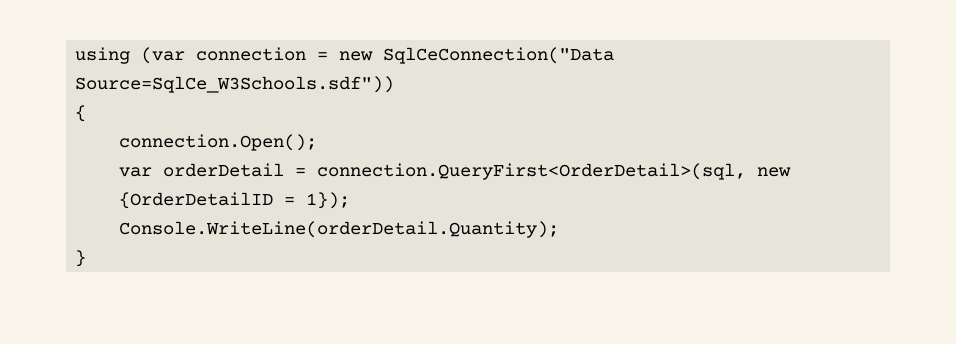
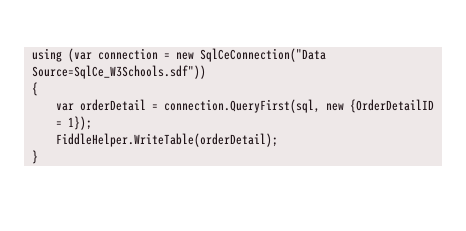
- connection.Open();
- var orderDetail = connection.QueryFirst<OrderDetail>(sql, new {OrderDetailID = 1});
+ var orderDetail = connection.QueryFirst(sql, new {OrderDetailID = 1});
- Console.WriteLine(orderDetail.Quantity);
+ FiddleHelper.WriteTable(orderDetail);

